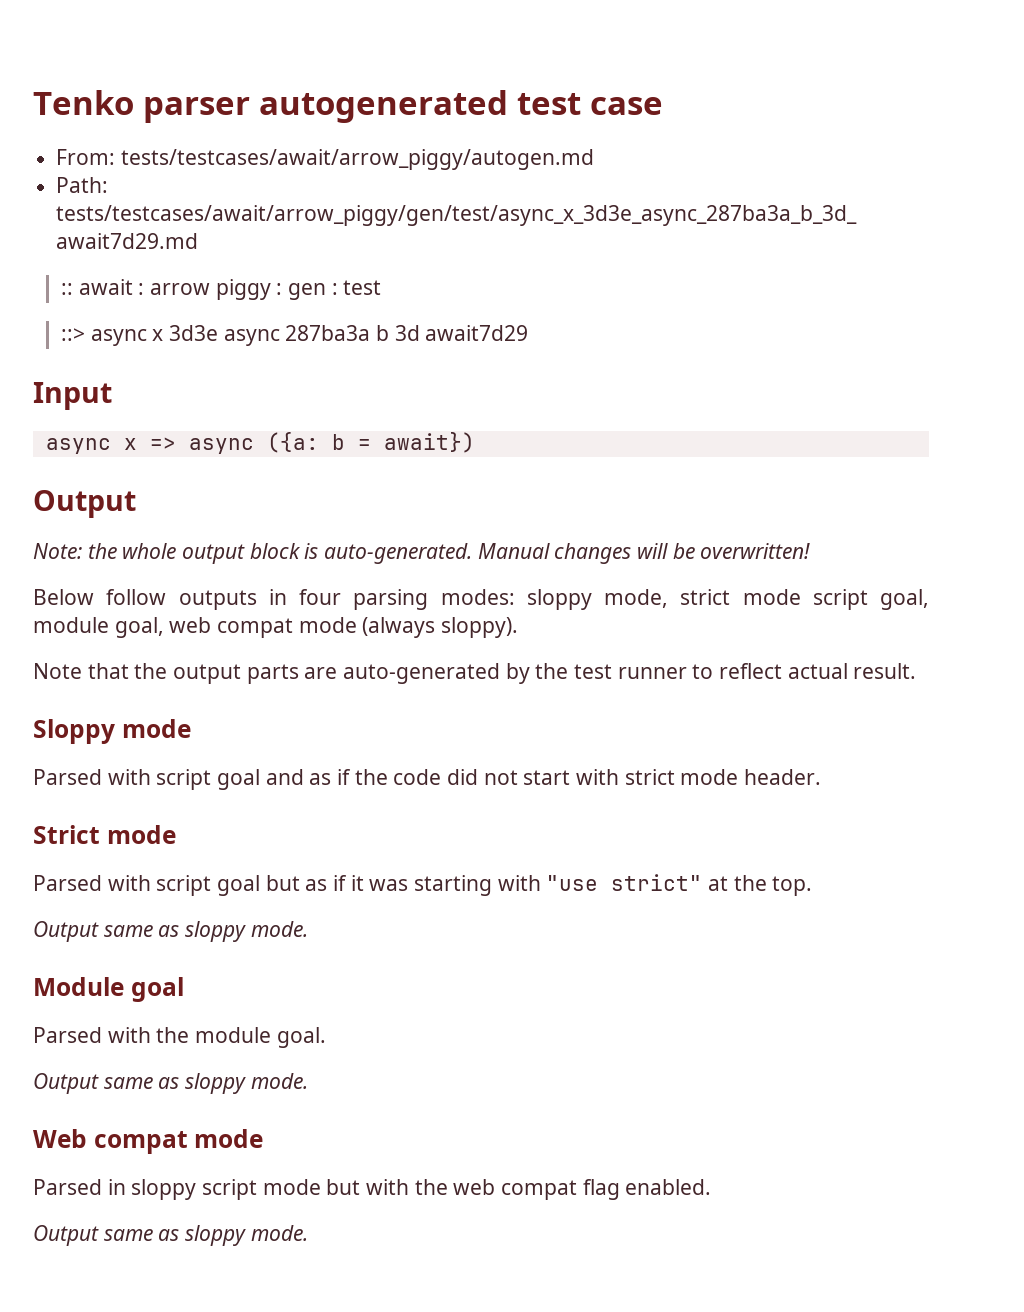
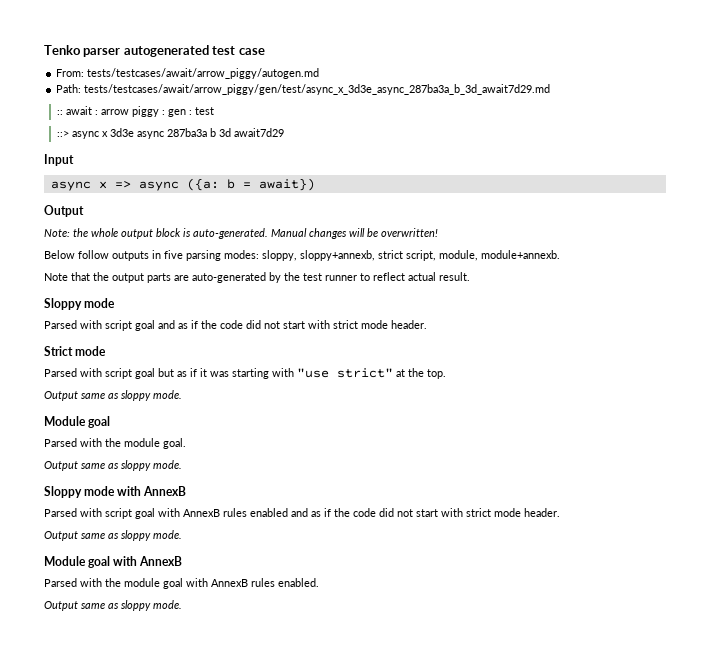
- Below follow outputs in four parsing modes: sloppy mode, strict mode script goal, module goal, web compat mode (always sloppy).
+ Below follow outputs in five parsing modes: sloppy, sloppy+annexb, strict script, module, module+annexb.
- Web compat mode
- Parsed in sloppy script mode but with the web compat flag enabled.
+ Sloppy mode with AnnexB
+ Parsed with script goal with AnnexB rules enabled and as if the code did not start with strict mode header.
+ Output same as sloppy mode.
+ Module goal with AnnexB
+ Parsed with the module goal with AnnexB rules enabled.

